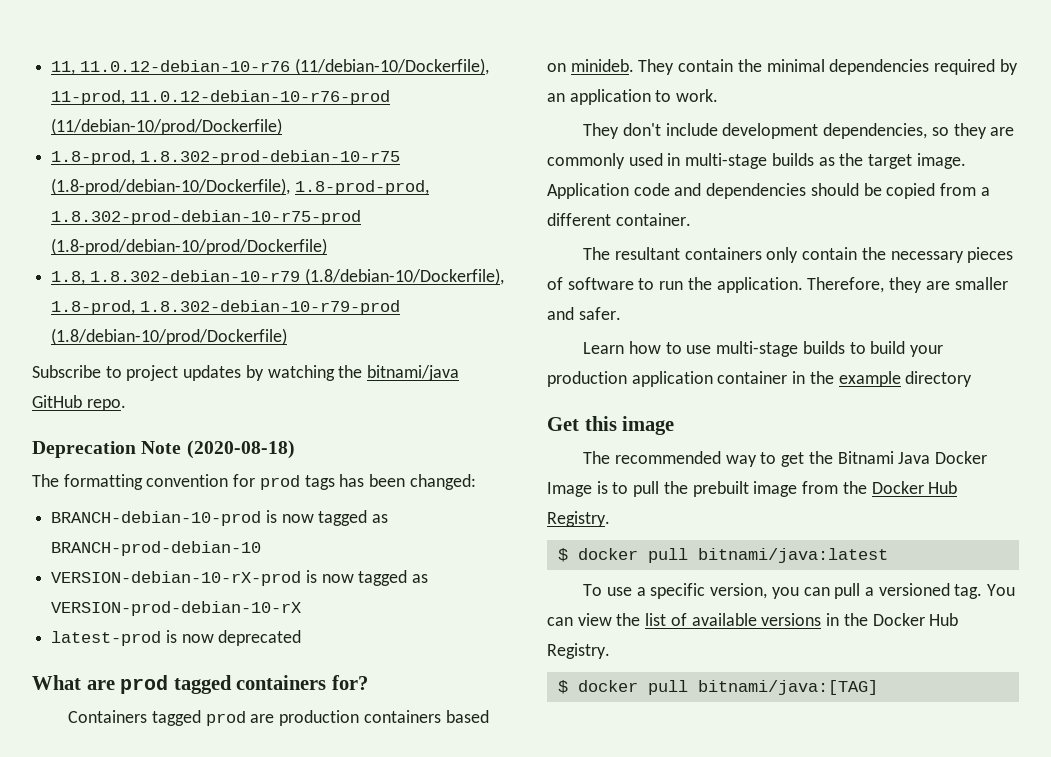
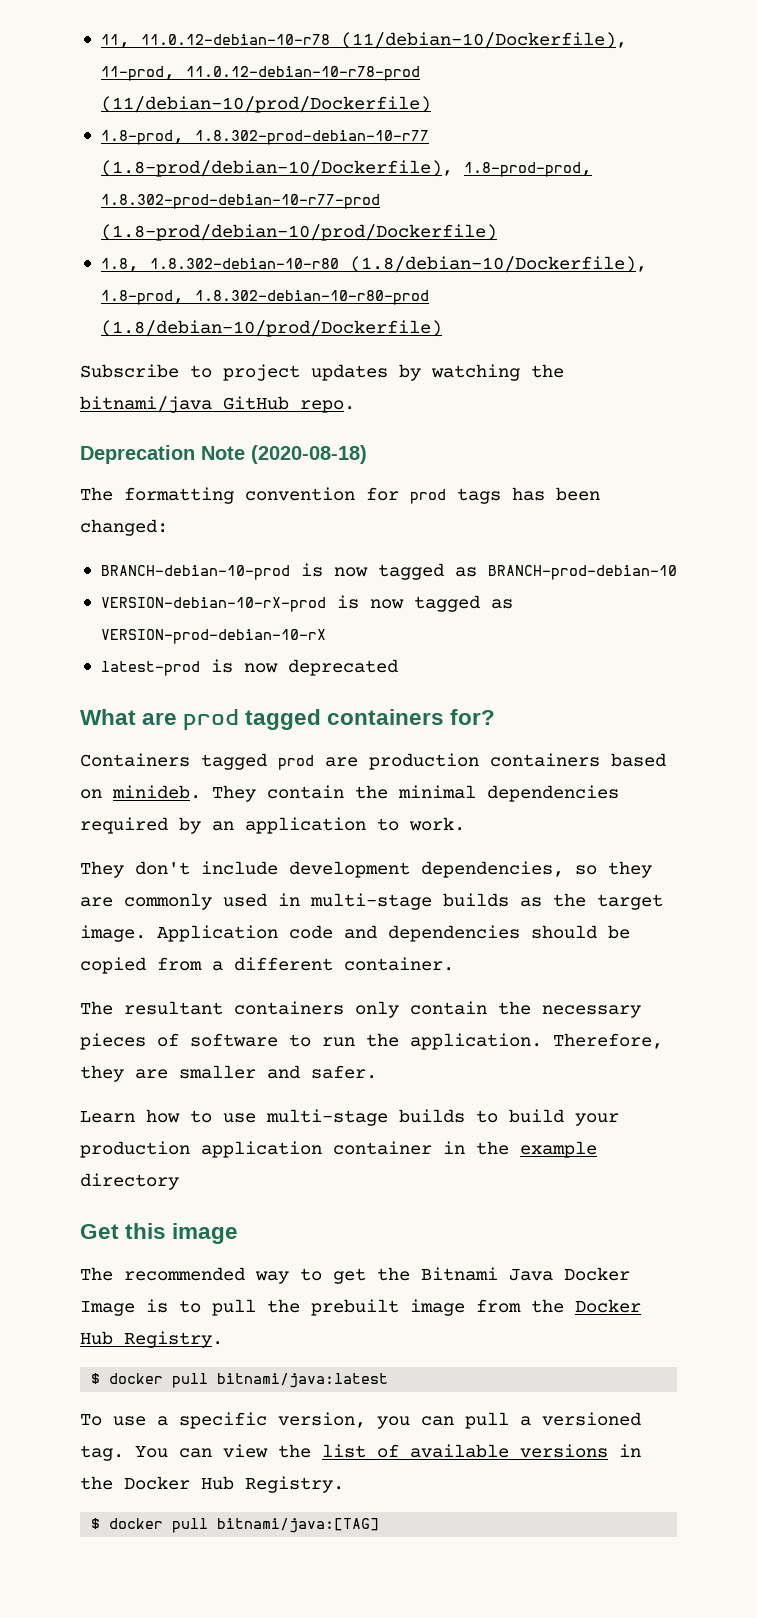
- 11, 11.0.12-debian-10-r76 (11/debian-10/Dockerfile), 11-prod, 11.0.12-debian-10-r76-prod (11/debian-10/prod/Dockerfile)
+ 11, 11.0.12-debian-10-r78 (11/debian-10/Dockerfile), 11-prod, 11.0.12-debian-10-r78-prod (11/debian-10/prod/Dockerfile)
- 1.8-prod, 1.8.302-prod-debian-10-r75 (1.8-prod/debian-10/Dockerfile), 1.8-prod-prod, 1.8.302-prod-debian-10-r75-prod (1.8-prod/debian-10/prod/Dockerfile)
+ 1.8-prod, 1.8.302-prod-debian-10-r77 (1.8-prod/debian-10/Dockerfile), 1.8-prod-prod, 1.8.302-prod-debian-10-r77-prod (1.8-prod/debian-10/prod/Dockerfile)
- 1.8, 1.8.302-debian-10-r79 (1.8/debian-10/Dockerfile), 1.8-prod, 1.8.302-debian-10-r79-prod (1.8/debian-10/prod/Dockerfile)
+ 1.8, 1.8.302-debian-10-r80 (1.8/debian-10/Dockerfile), 1.8-prod, 1.8.302-debian-10-r80-prod (1.8/debian-10/prod/Dockerfile)

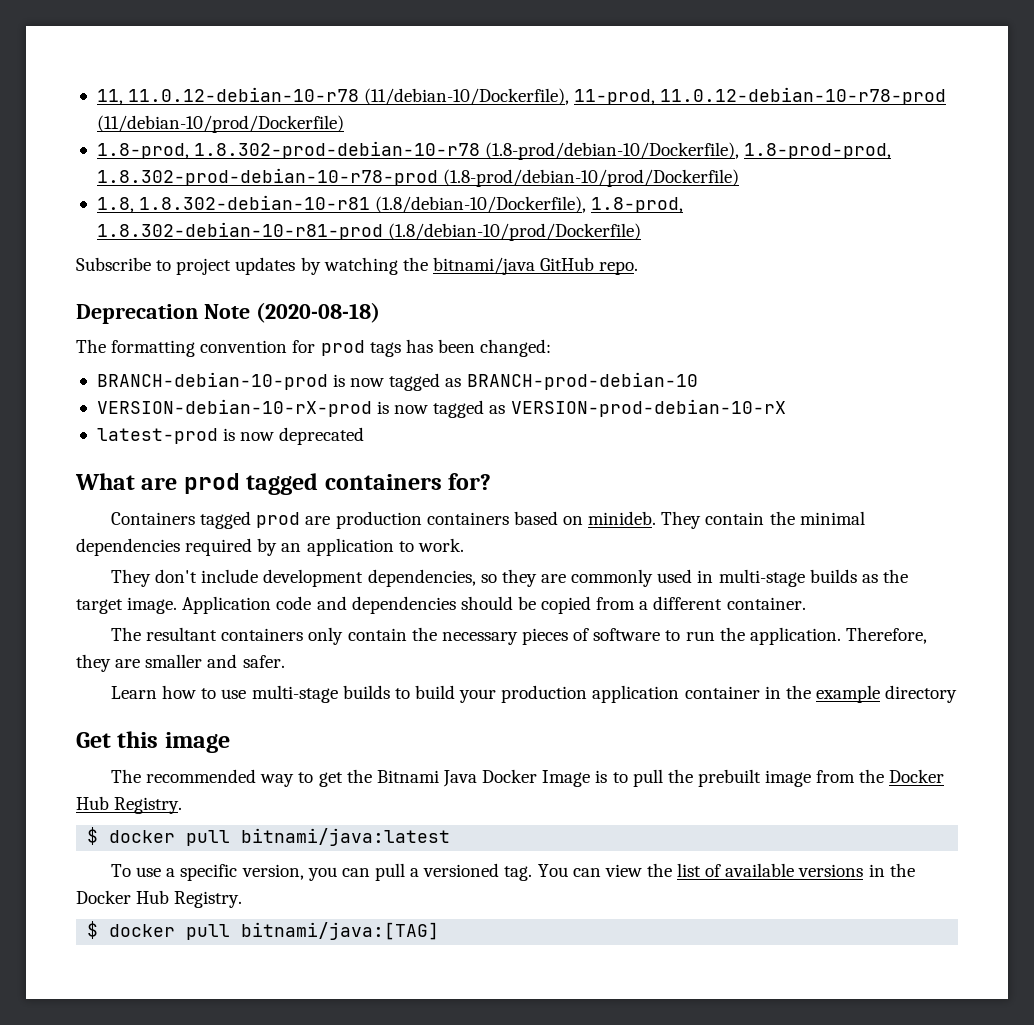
- 1.8-prod, 1.8.302-prod-debian-10-r77 (1.8-prod/debian-10/Dockerfile), 1.8-prod-prod, 1.8.302-prod-debian-10-r77-prod (1.8-prod/debian-10/prod/Dockerfile)
+ 1.8-prod, 1.8.302-prod-debian-10-r78 (1.8-prod/debian-10/Dockerfile), 1.8-prod-prod, 1.8.302-prod-debian-10-r78-prod (1.8-prod/debian-10/prod/Dockerfile)
- 1.8, 1.8.302-debian-10-r80 (1.8/debian-10/Dockerfile), 1.8-prod, 1.8.302-debian-10-r80-prod (1.8/debian-10/prod/Dockerfile)
+ 1.8, 1.8.302-debian-10-r81 (1.8/debian-10/Dockerfile), 1.8-prod, 1.8.302-debian-10-r81-prod (1.8/debian-10/prod/Dockerfile)

